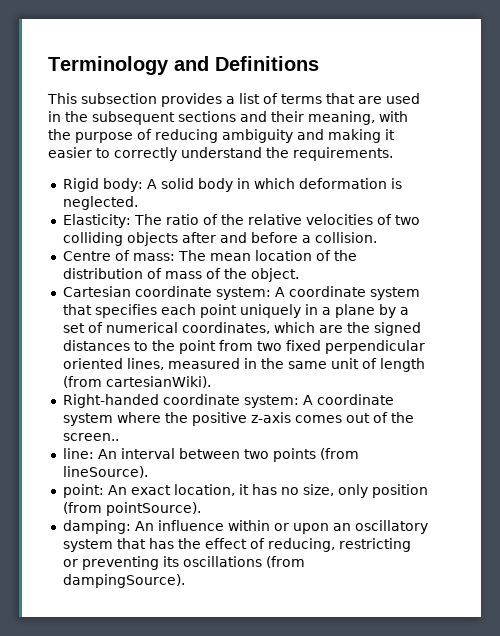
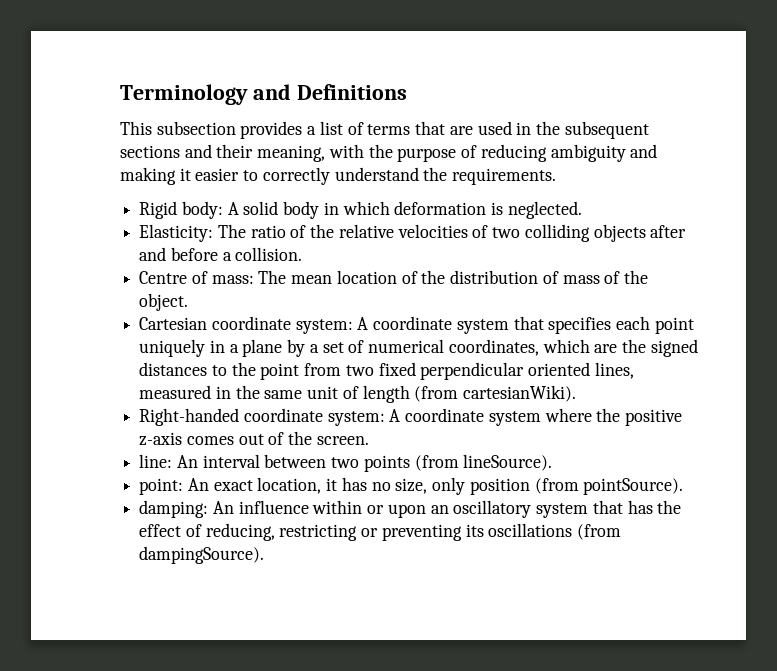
- Right-handed coordinate system: A coordinate system where the positive z-axis comes out of the screen..
+ Right-handed coordinate system: A coordinate system where the positive z-axis comes out of the screen.

